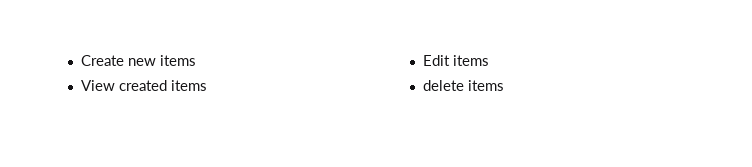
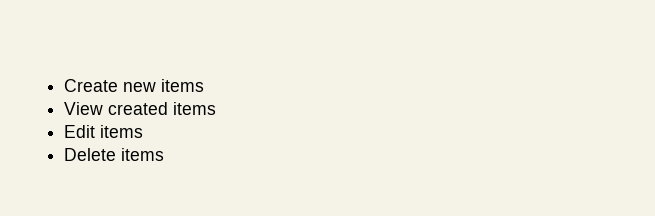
- delete items
+ Delete items

